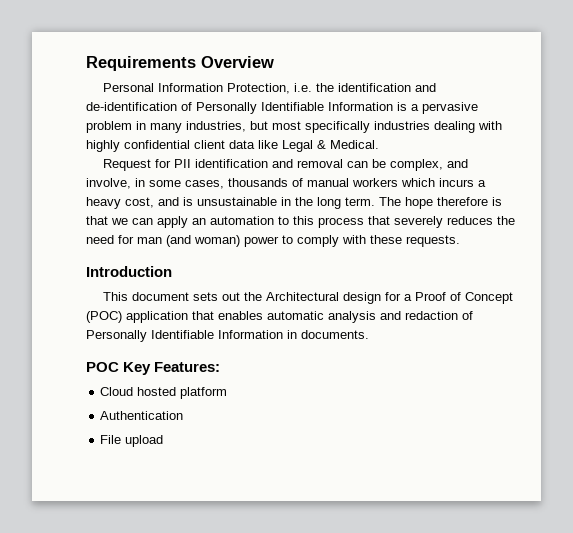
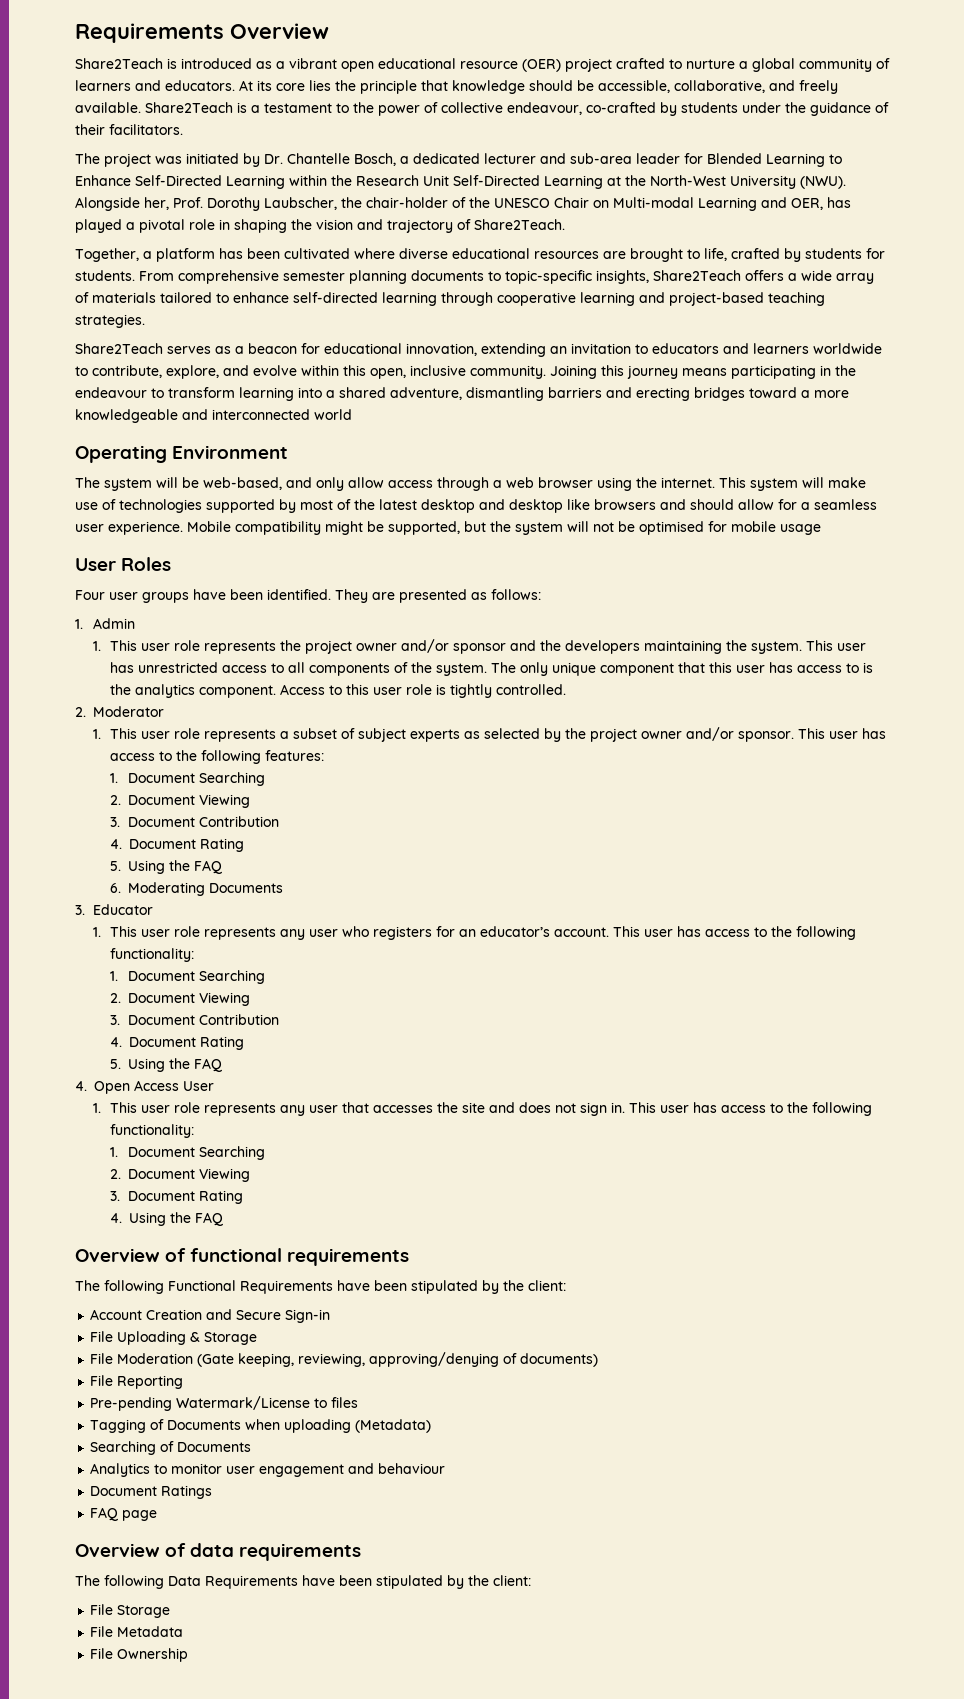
- Personal Information Protection, i.e. the identification and de-identification of Personally Identifiable Information is a pervasive problem in many industries, but most specifically industries dealing with highly confidential client data like Legal & Medical.
- Request for PII identification and removal can be complex, and involve, in some cases, thousands of manual workers which incurs a heavy cost, and is unsustainable in the long term. The hope therefore is that we can apply an automation to this process that severely reduces the need for man (and woman) power to comply with these requests.
- Introduction
- This document sets out the Architectural design for a Proof of Concept (POC) application that enables automatic analysis and redaction of Personally Identifiable Information in documents.
- POC Key Features:
- Cloud hosted platform
- Authentication
- File upload
+ Share2Teach is introduced as a vibrant open educational resource (OER) project crafted to nurture a global community of learners and educators. At its core lies the principle that knowledge should be accessible, collaborative, and freely available. Share2Teach is a testament to the power of collective endeavour, co-crafted by students under the guidance of their facilitators.
+ The project was initiated by Dr. Chantelle Bosch, a dedicated lecturer and sub-area leader for Blended Learning to Enhance Self-Directed Learning within the Research Unit Self-Directed Learning at the North-West University (NWU). Alongside her, Prof. Dorothy Laubscher, the chair-holder of the UNESCO Chair on Multi-modal Learning and OER, has played a pivotal role in shaping the vision and trajectory of Share2Teach.
+ Together, a platform has been cultivated where diverse educational resources are brought to life, crafted by students for students. From comprehensive semester planning documents to topic-specific insights, Share2Teach offers a wide array of materials tailored to enhance self-directed learning through cooperative learning and project-based teaching strategies.
+ Share2Teach serves as a beacon for educational innovation, extending an invitation to educators and learners worldwide to contribute, explore, and evolve within this open, inclusive community. Joining this journey means participating in the endeavour to transform learning into a shared adventure, dismantling barriers and erecting bridges toward a more knowledgeable and interconnected world
+ Operating Environment
+ The system will be web-based, and only allow access through a web browser using the internet. This system will make use of technologies supported by most of the latest desktop and desktop like browsers and should allow for a seamless user experience. Mobile compatibility might be supported, but the system will not be optimised for mobile usage
+ User Roles
+ Four user groups have been identified. They are presented as follows:
+ 1. Admin
+ 1. This user role represents the project owner and/or sponsor and the developers maintaining the system. This user has unrestricted access to all components of the system. The only unique component that this user has access to is the analytics component. Access to this user role is tightly controlled.
+ 2. Moderator
+ 1. This user role represents a subset of subject experts as selected by the project owner and/or sponsor. This user has access to the following features:
+ 1. Document Searching
+ 2. Document Viewing
+ 3. Document Contribution
+ 4. Document Rating
+ 5. Using the FAQ
+ 6. Moderating Documents
+ 3. Educator
+ 1. This user role represents any user who registers for an educator’s account. This user has access to the following functionality:
+ 1. Document Searching
+ 2. Document Viewing
+ 3. Document Contribution
+ 4. Document Rating
+ 5. Using the FAQ
+ 4. Open Access User
+ 1. This user role represents any user that accesses the site and does not sign in. This user has access to the following functionality:
+ 1. Document Searching
+ 2. Document Viewing
+ 3. Document Rating
+ 4. Using the FAQ
+ Overview of functional requirements
+ The following Functional Requirements have been stipulated by the client:
+ Account Creation and Secure Sign-in
+ File Uploading & Storage
+ File Moderation (Gate keeping, reviewing, approving/denying of documents)
+ File Reporting
+ Pre-pending Watermark/License to files
+ Tagging of Documents when uploading (Metadata)
+ Searching of Documents
+ Analytics to monitor user engagement and behaviour
+ Document Ratings
+ FAQ page
+ Overview of data requirements
+ The following Data Requirements have been stipulated by the client:
+ File Storage
+ File Metadata
+ File Ownership

